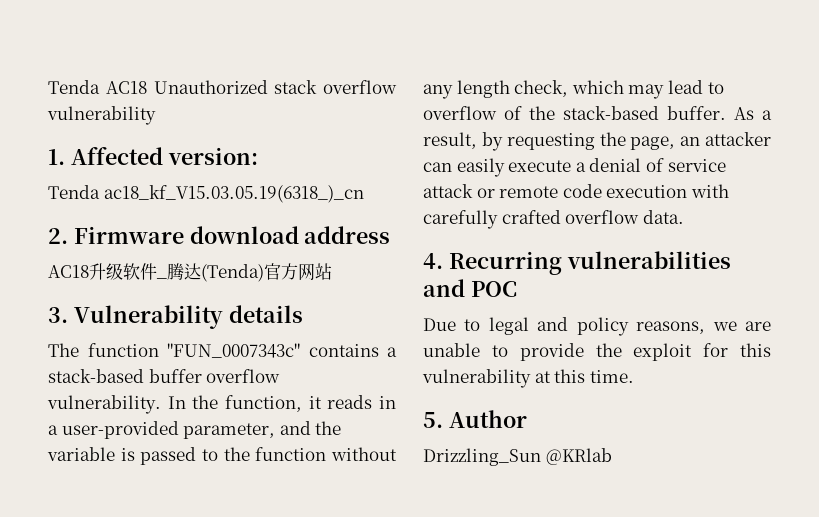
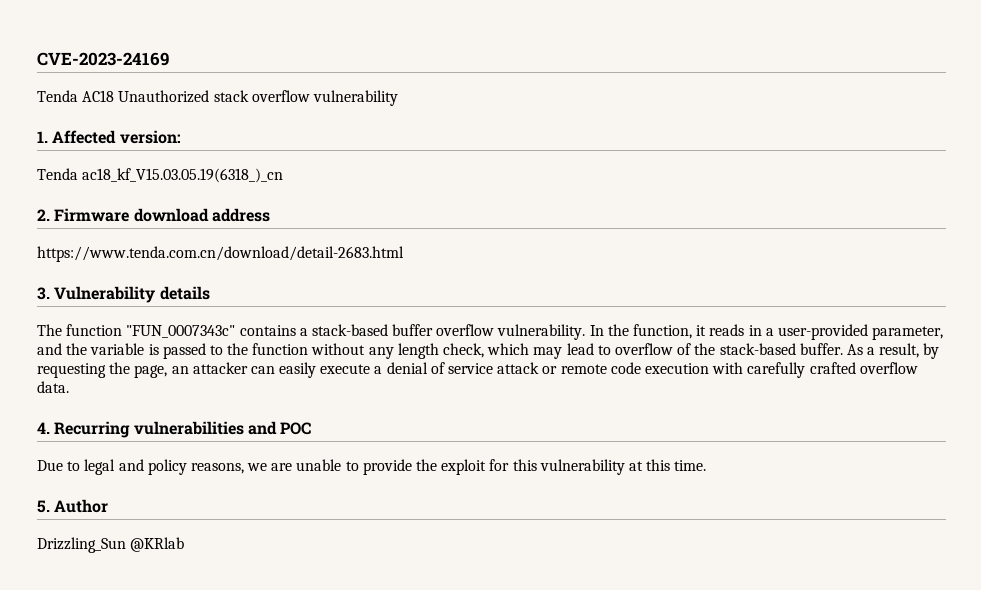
+ CVE-2023-24169
- AC18升级软件_腾达(Tenda)官方网站
+ https://www.tenda.com.cn/download/detail-2683.html

